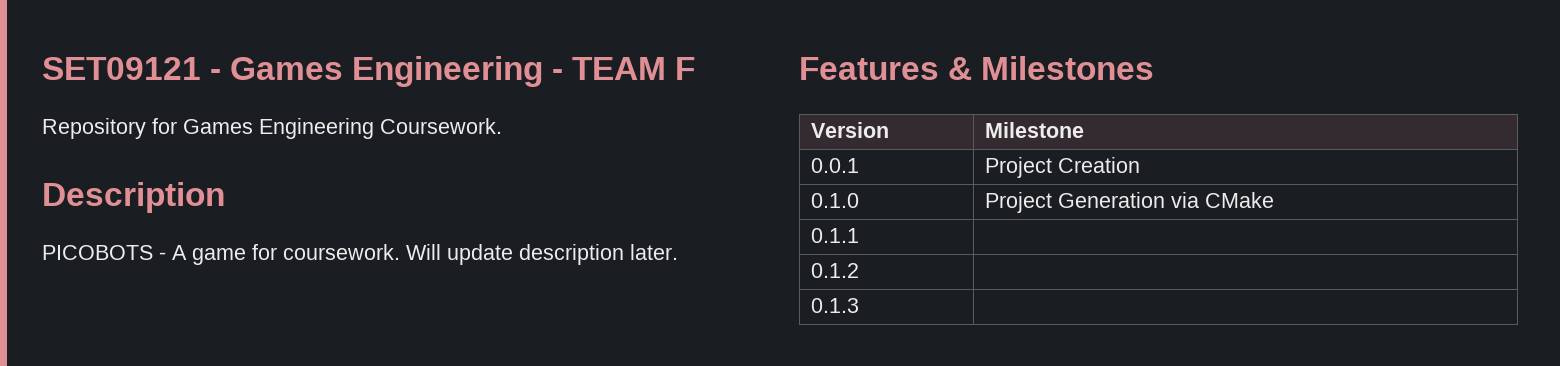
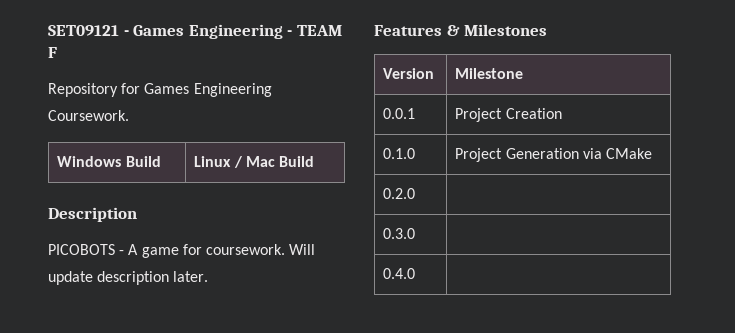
+ Windows Build | Linux / Mac Build
- 0.1.1 |
- 0.1.2 |
- 0.1.3 |
+ 0.2.0 |
+ 0.3.0 |
+ 0.4.0 |

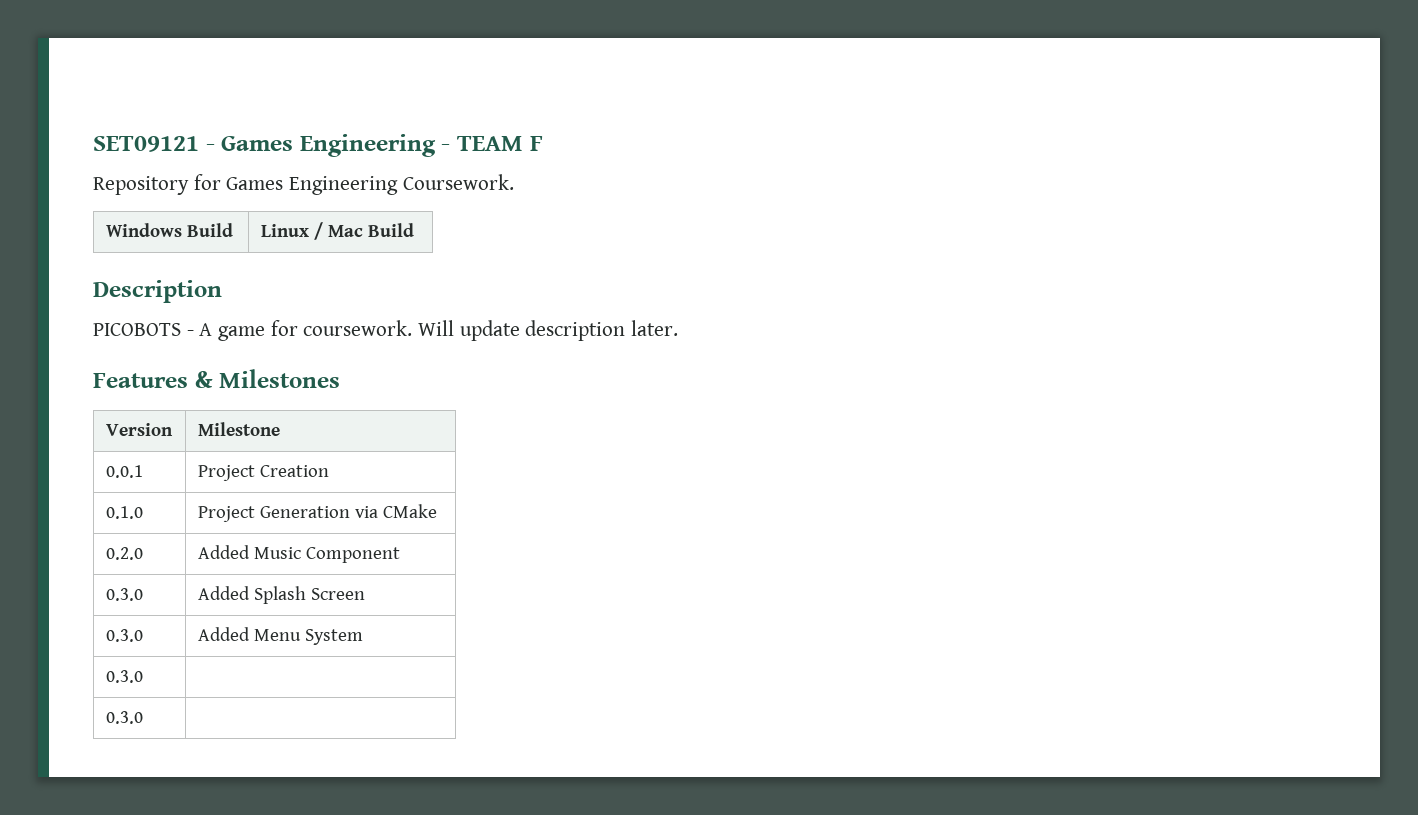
- 0.2.0 |
+ 0.2.0 | Added Music Component
+ 0.3.0 | Added Splash Screen
+ 0.3.0 | Added Menu System
  0.3.0 |
- 0.4.0 |
+ 0.3.0 |

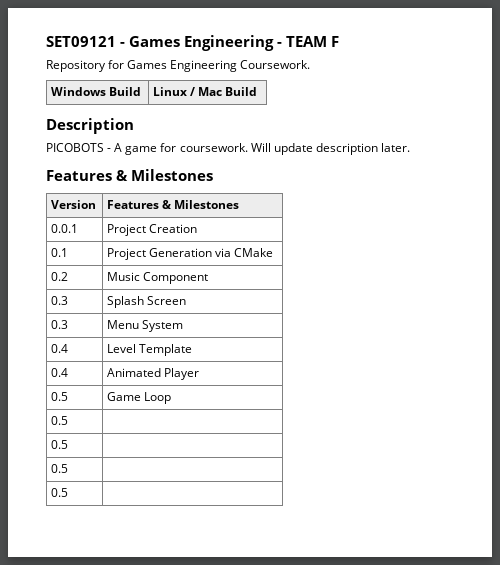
- Version | Milestone
+ Version | Features & Milestones
- 0.1.0 | Project Generation via CMake
+ 0.1 | Project Generation via CMake
- 0.2.0 | Added Music Component
+ 0.2 | Music Component
- 0.3.0 | Added Splash Screen
+ 0.3 | Splash Screen
- 0.3.0 | Added Menu System
- 0.3.0 |
- 0.3.0 |
+ 0.3 | Menu System
+ 0.4 | Level Template
+ 0.4 | Animated Player
+ 0.5 | Game Loop
+ 0.5 |
+ 0.5 |
+ 0.5 |
+ 0.5 |

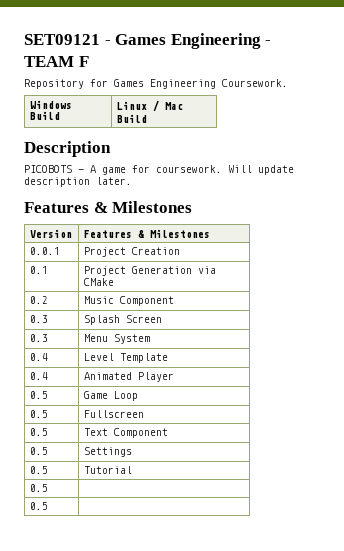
  0.5 | Game Loop
- 0.5 |
- 0.5 |
+ 0.5 | Fullscreen
+ 0.5 | Text Component
+ 0.5 | Settings
+ 0.5 | Tutorial

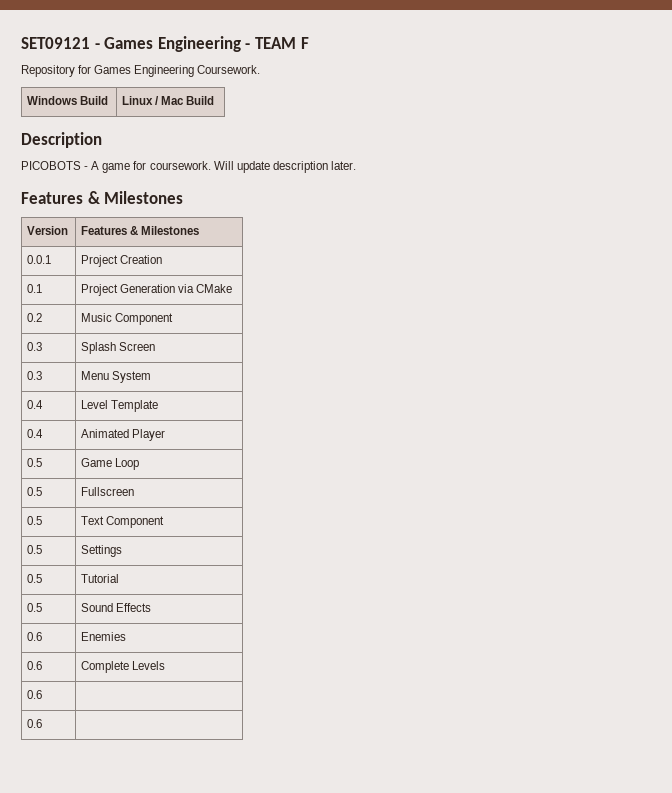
  0.5 | Tutorial
- 0.5 |
- 0.5 |
+ 0.5 | Sound Effects
+ 0.6 | Enemies
+ 0.6 | Complete Levels
+ 0.6 |
+ 0.6 |

